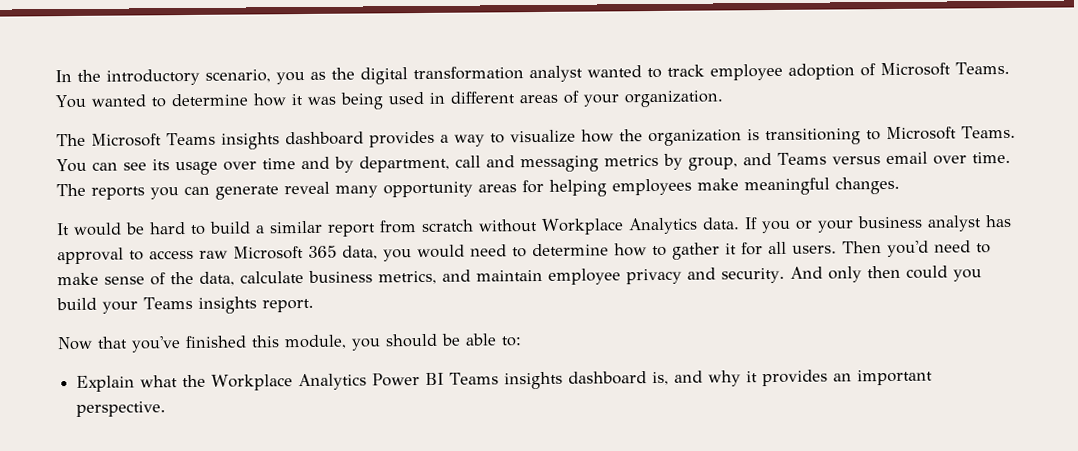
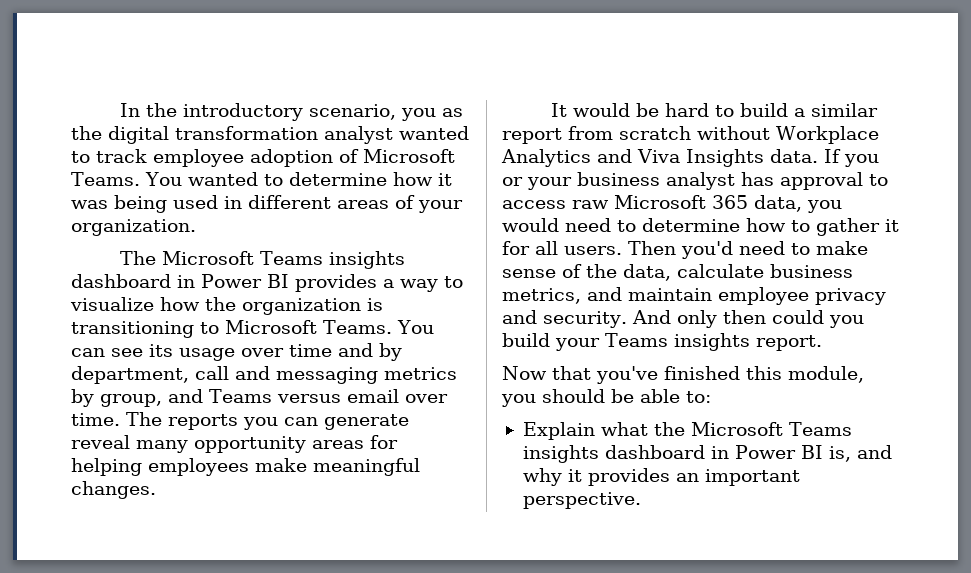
- The Microsoft Teams insights dashboard provides a way to visualize how the organization is transitioning to Microsoft Teams.
+ The Microsoft Teams insights dashboard in Power BI provides a way to visualize how the organization is transitioning to Microsoft Teams.
- It would be hard to build a similar report from scratch without Workplace Analytics data.
+ It would be hard to build a similar report from scratch without Workplace Analytics and Viva Insights data.
- Explain what the Workplace Analytics Power BI Teams insights dashboard is, and why it provides an important perspective.
+ Explain what the Microsoft Teams insights dashboard in Power BI is, and why it provides an important perspective.

